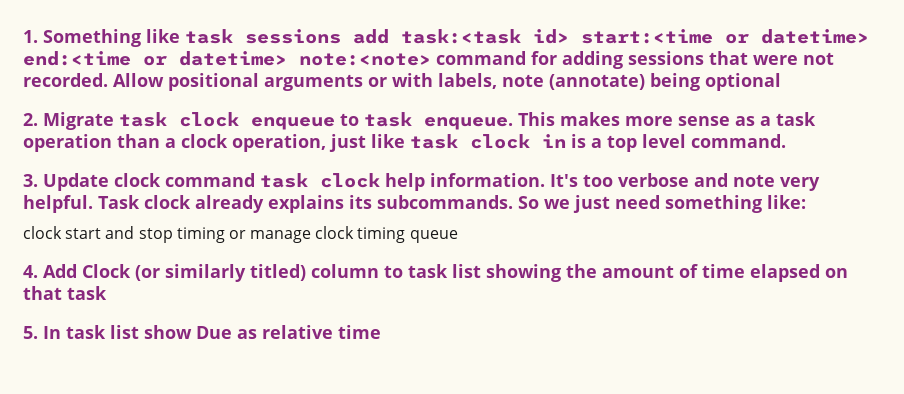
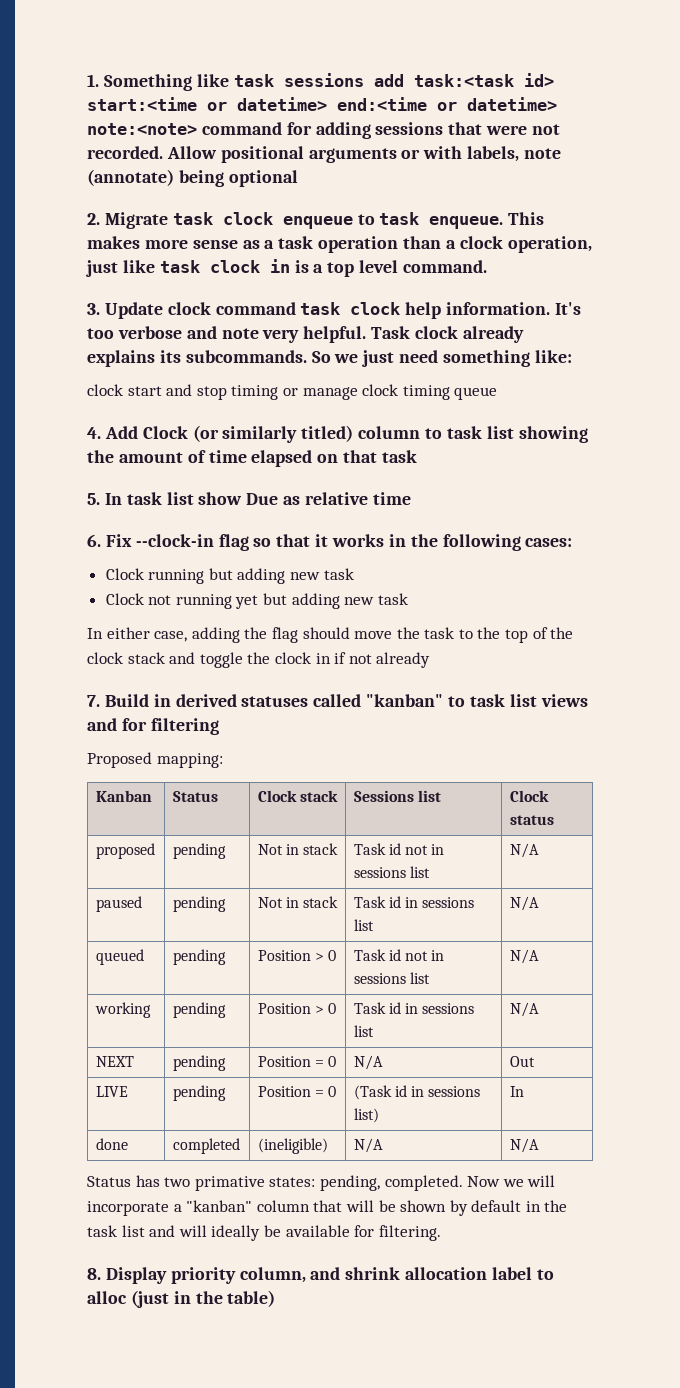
+ 6. Fix --clock-in flag so that it works in the following cases:
+ Clock running but adding new task
+ Clock not running yet but adding new task
+ In either case, adding the flag should move the task to the top of the clock stack and toggle the clock in if not already
+ 7. Build in derived statuses called "kanban" to task list views and for filtering
+ Proposed mapping:
+ Kanban | Status | Clock stack | Sessions list | Clock status
+ proposed | pending | Not in stack | Task id not in sessions list | N/A
+ paused | pending | Not in stack | Task id in sessions list | N/A
+ queued | pending | Position > 0 | Task id not in sessions list | N/A
+ working | pending | Position > 0 | Task id in sessions list | N/A
+ NEXT | pending | Position = 0 | N/A | Out
+ LIVE | pending | Position = 0 | (Task id in sessions list) | In
+ done | completed | (ineligible) | N/A | N/A
+ Status has two primative states: pending, completed. Now we will incorporate a "kanban" column that will be shown by default in the task list and will ideally be available for filtering.
+ 8. Display priority column, and shrink allocation label to alloc (just in the table)

